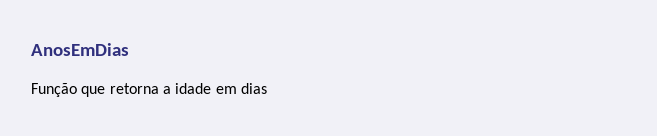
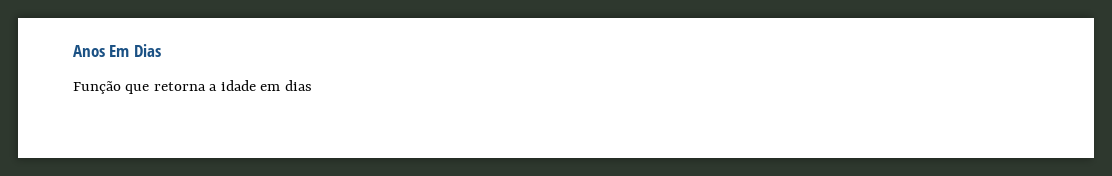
- AnosEmDias
+ Anos Em Dias

